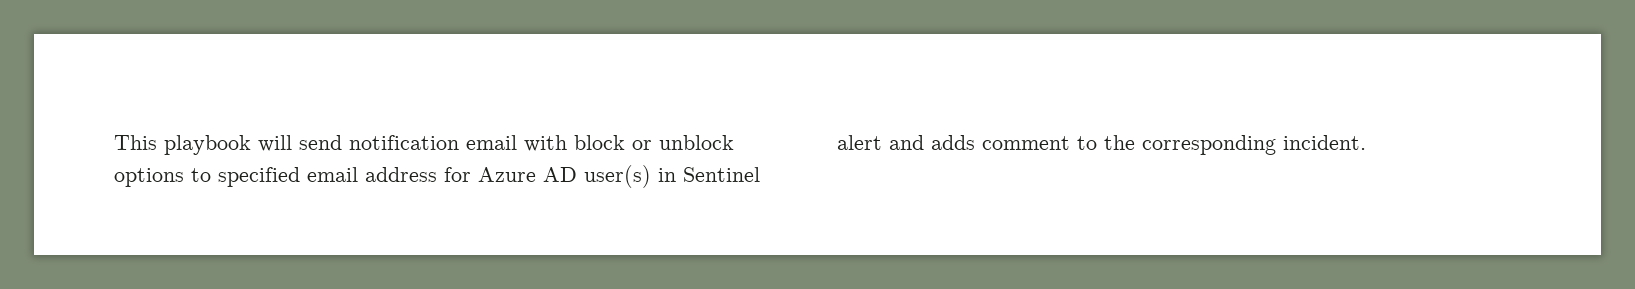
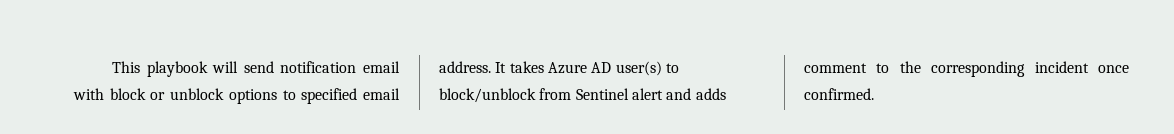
- This playbook will send notification email with block or unblock options to specified email address for Azure AD user(s) in Sentinel alert and adds comment to the corresponding incident.
+ This playbook will send notification email with block or unblock options to specified email address. It takes Azure AD user(s) to block/unblock from Sentinel alert and adds comment to the corresponding incident once confirmed.

